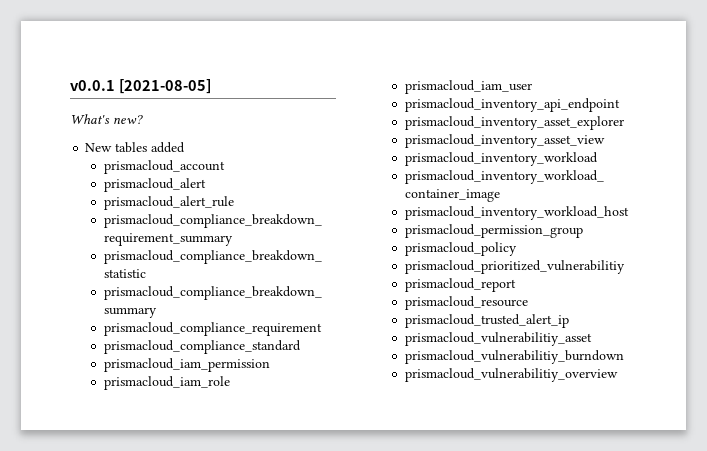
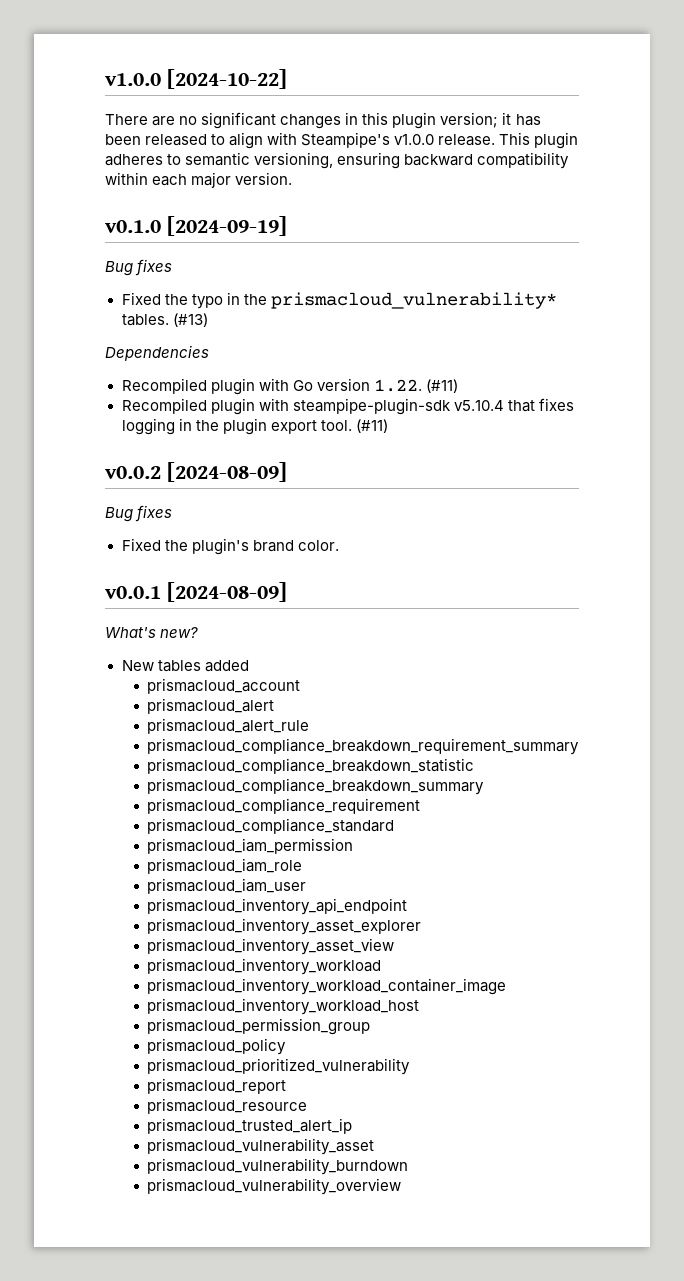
- v0.0.1 [2021-08-05]
+ v1.0.0 [2024-10-22]
+ There are no significant changes in this plugin version; it has been released to align with Steampipe's v1.0.0 release. This plugin adheres to semantic versioning, ensuring backward compatibility within each major version.
+ v0.1.0 [2024-09-19]
+ Bug fixes
+ Fixed the typo in the prismacloud_vulnerability* tables. (#13)
+ Dependencies
+ Recompiled plugin with Go version 1.22. (#11)
+ Recompiled plugin with steampipe-plugin-sdk v5.10.4 that fixes logging in the plugin export tool. (#11)
+ v0.0.2 [2024-08-09]
+ Bug fixes
+ Fixed the plugin's brand color.
+ v0.0.1 [2024-08-09]
- prismacloud_prioritized_vulnerabilitiy
+ prismacloud_prioritized_vulnerability
- prismacloud_vulnerabilitiy_asset
- prismacloud_vulnerabilitiy_burndown
- prismacloud_vulnerabilitiy_overview
+ prismacloud_vulnerability_asset
+ prismacloud_vulnerability_burndown
+ prismacloud_vulnerability_overview

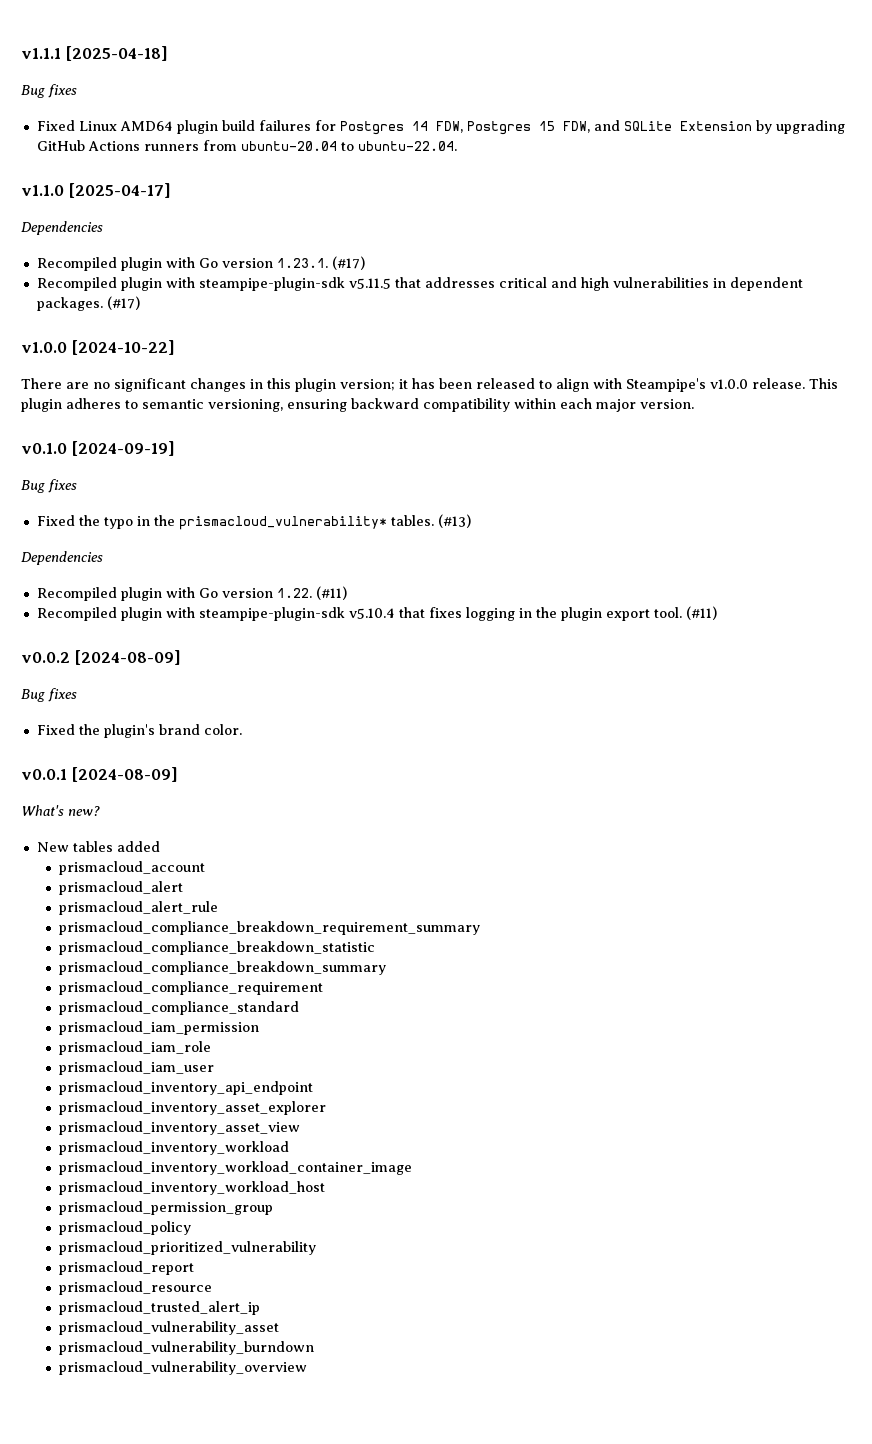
+ v1.1.1 [2025-04-18]
+ Bug fixes
+ Fixed Linux AMD64 plugin build failures for Postgres 14 FDW, Postgres 15 FDW, and SQLite Extension by upgrading GitHub Actions runners from ubuntu-20.04 to ubuntu-22.04.
+ v1.1.0 [2025-04-17]
+ Dependencies
+ Recompiled plugin with Go version 1.23.1. (#17)
+ Recompiled plugin with steampipe-plugin-sdk v5.11.5 that addresses critical and high vulnerabilities in dependent packages. (#17)

